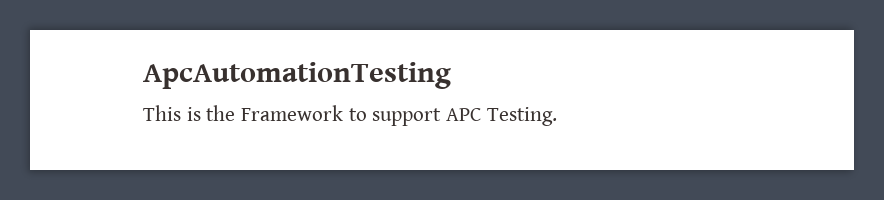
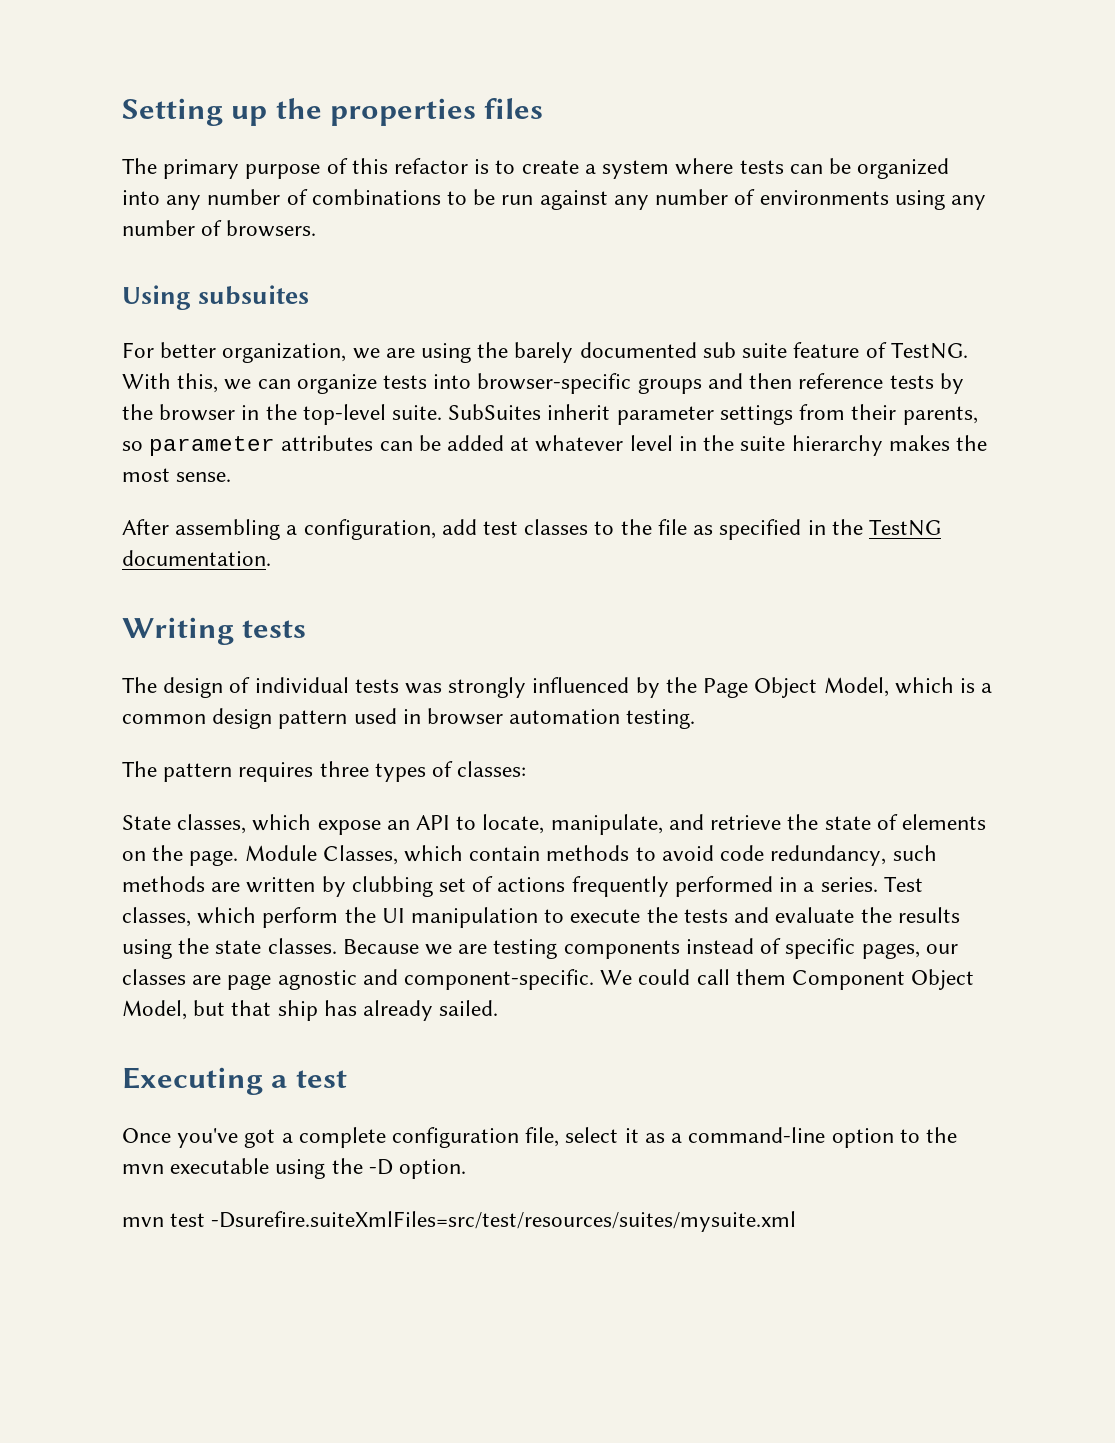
- ApcAutomationTesting
- This is the Framework to support APC Testing.
+ Setting up the properties files
+ The primary purpose of this refactor is to create a system where tests can be organized into any number of combinations to be run against any number of environments using any number of browsers.
+ Using subsuites
+ For better organization, we are using the barely documented sub suite feature of TestNG. With this, we can organize tests into browser-specific groups and then reference tests by the browser in the top-level suite. SubSuites inherit parameter settings from their parents, so parameter attributes can be added at whatever level in the suite hierarchy makes the most sense.
+ After assembling a configuration, add test classes to the file as specified in the TestNG documentation.
+ Writing tests
+ The design of individual tests was strongly influenced by the Page Object Model, which is a common design pattern used in browser automation testing.
+ The pattern requires three types of classes:
+ State classes, which expose an API to locate, manipulate, and retrieve the state of elements on the page. Module Classes, which contain methods to avoid code redundancy, such methods are written by clubbing set of actions frequently performed in a series. Test classes, which perform the UI manipulation to execute the tests and evaluate the results using the state classes. Because we are testing components instead of specific pages, our classes are page agnostic and component-specific. We could call them Component Object Model, but that ship has already sailed.
+ Executing a test
+ Once you've got a complete configuration file, select it as a command-line option to the mvn executable using the -D option.
+ mvn test -Dsurefire.suiteXmlFiles=src/test/resources/suites/mysuite.xml

